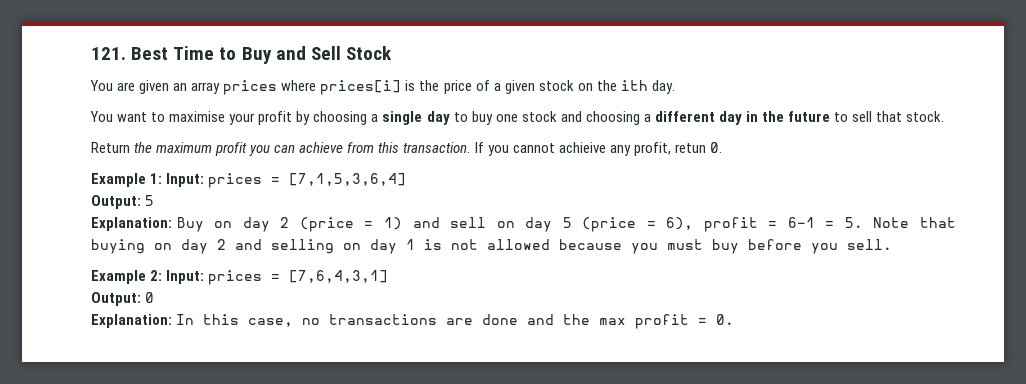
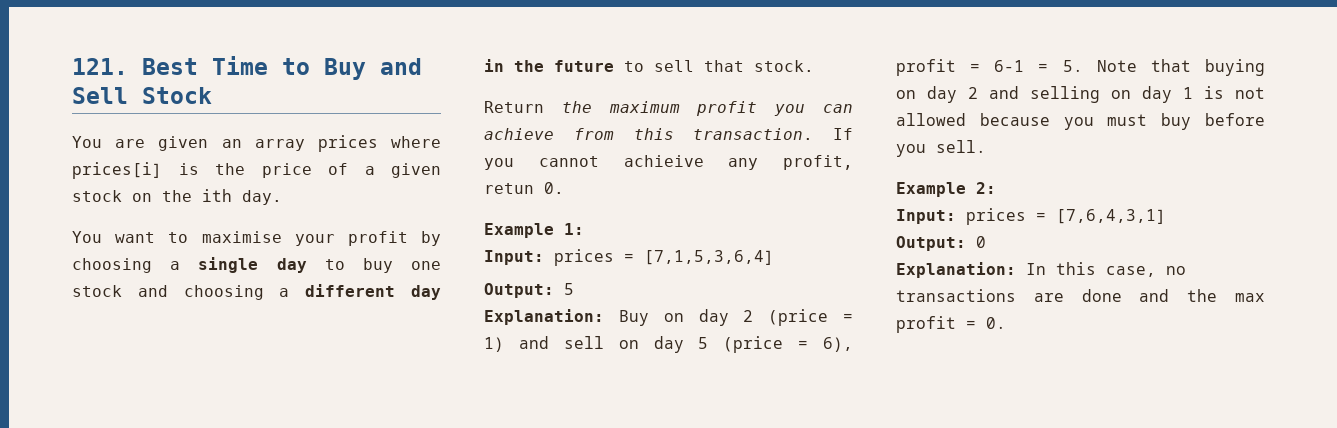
- Example 1: Input: prices = [7,1,5,3,6,4]
+ Example 1:
+ Input: prices = [7,1,5,3,6,4]
- Example 2: Input: prices = [7,6,4,3,1]
+ Example 2:
+ Input: prices = [7,6,4,3,1]

